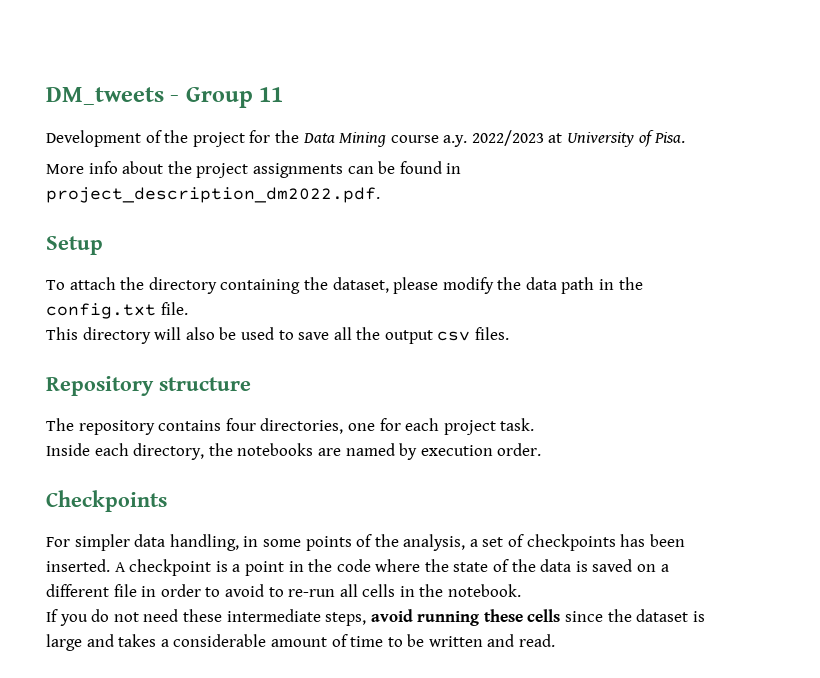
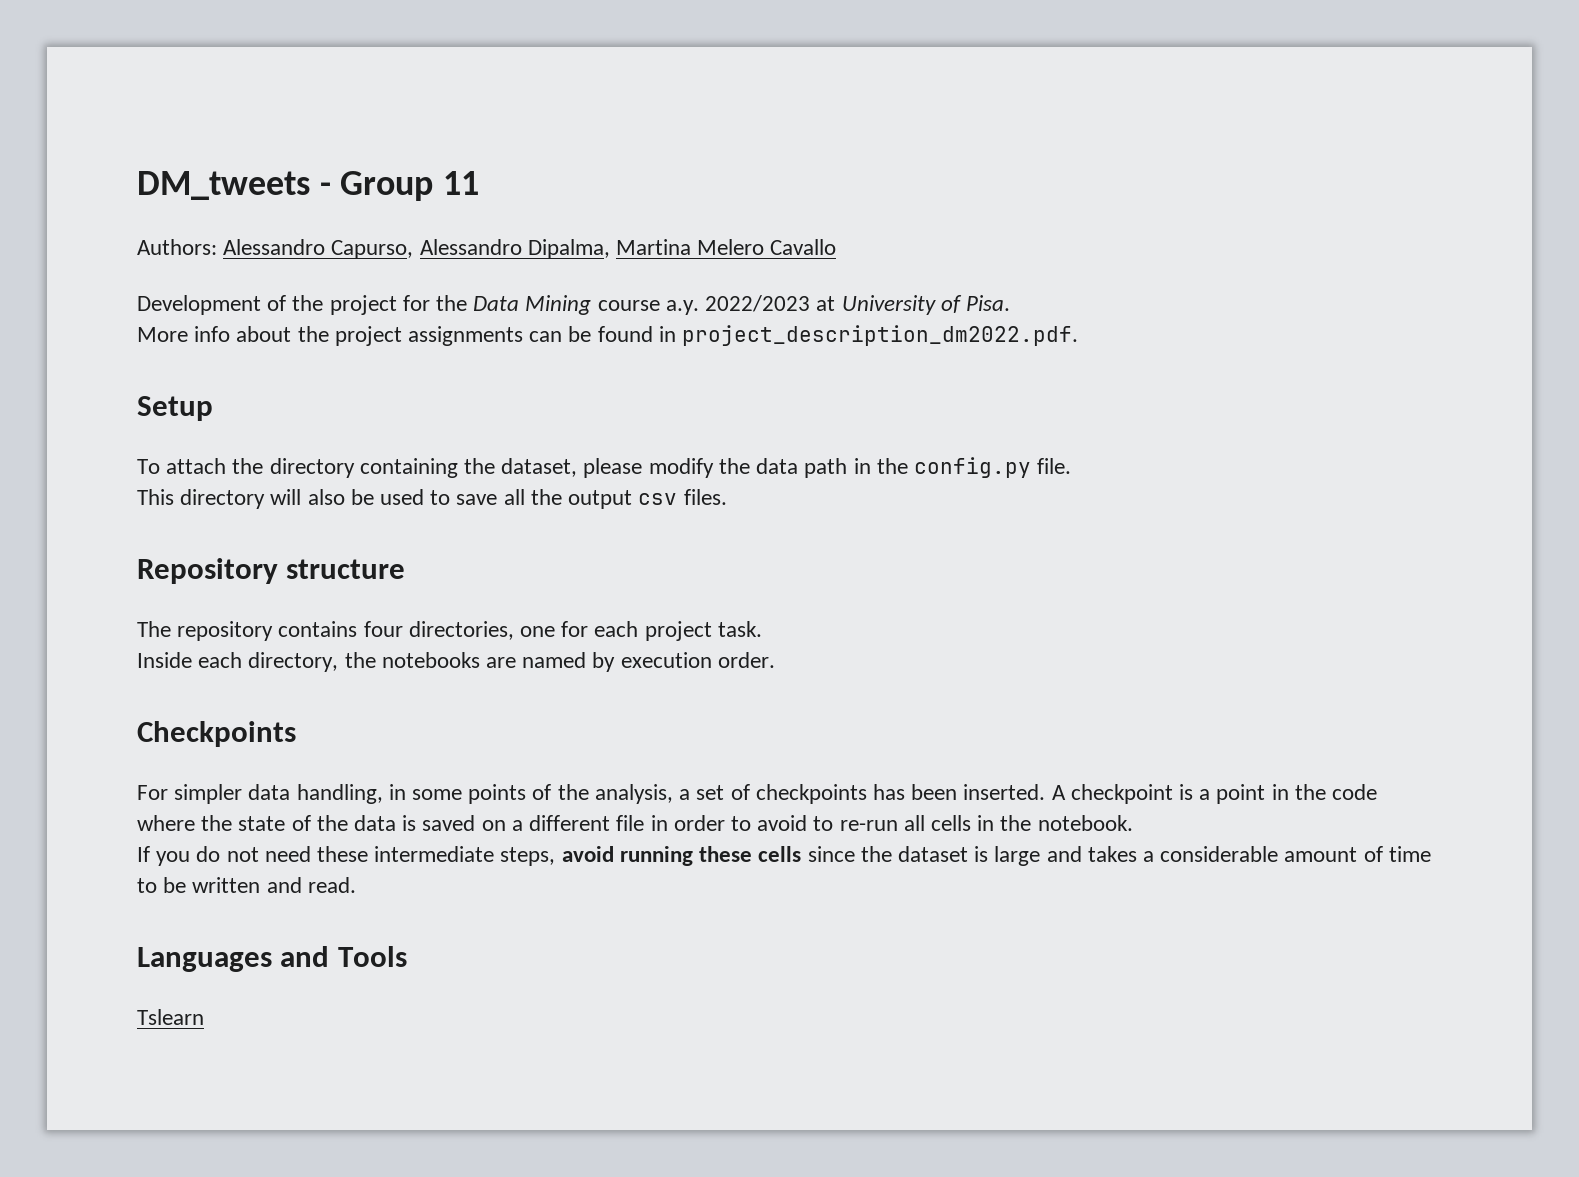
+ Authors: Alessandro Capurso, Alessandro Dipalma, Martina Melero Cavallo
- To attach the directory containing the dataset, please modify the data path in the config.txt file.
+ To attach the directory containing the dataset, please modify the data path in the config.py file.
+ Languages and Tools
+ Tslearn

